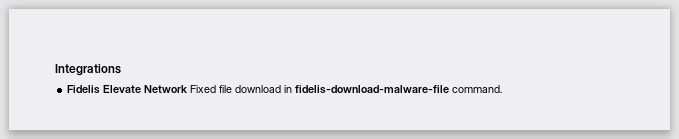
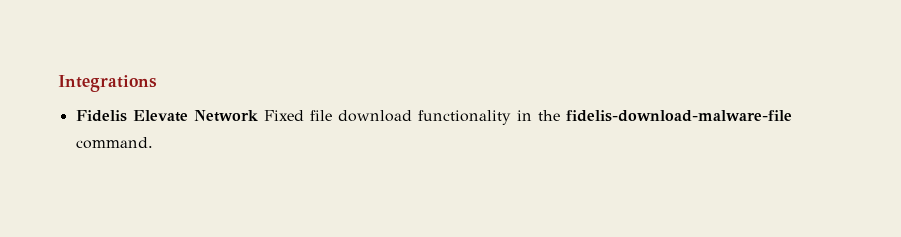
- Fidelis Elevate Network Fixed file download in fidelis-download-malware-file command.
+ Fidelis Elevate Network Fixed file download functionality in the fidelis-download-malware-file command.

